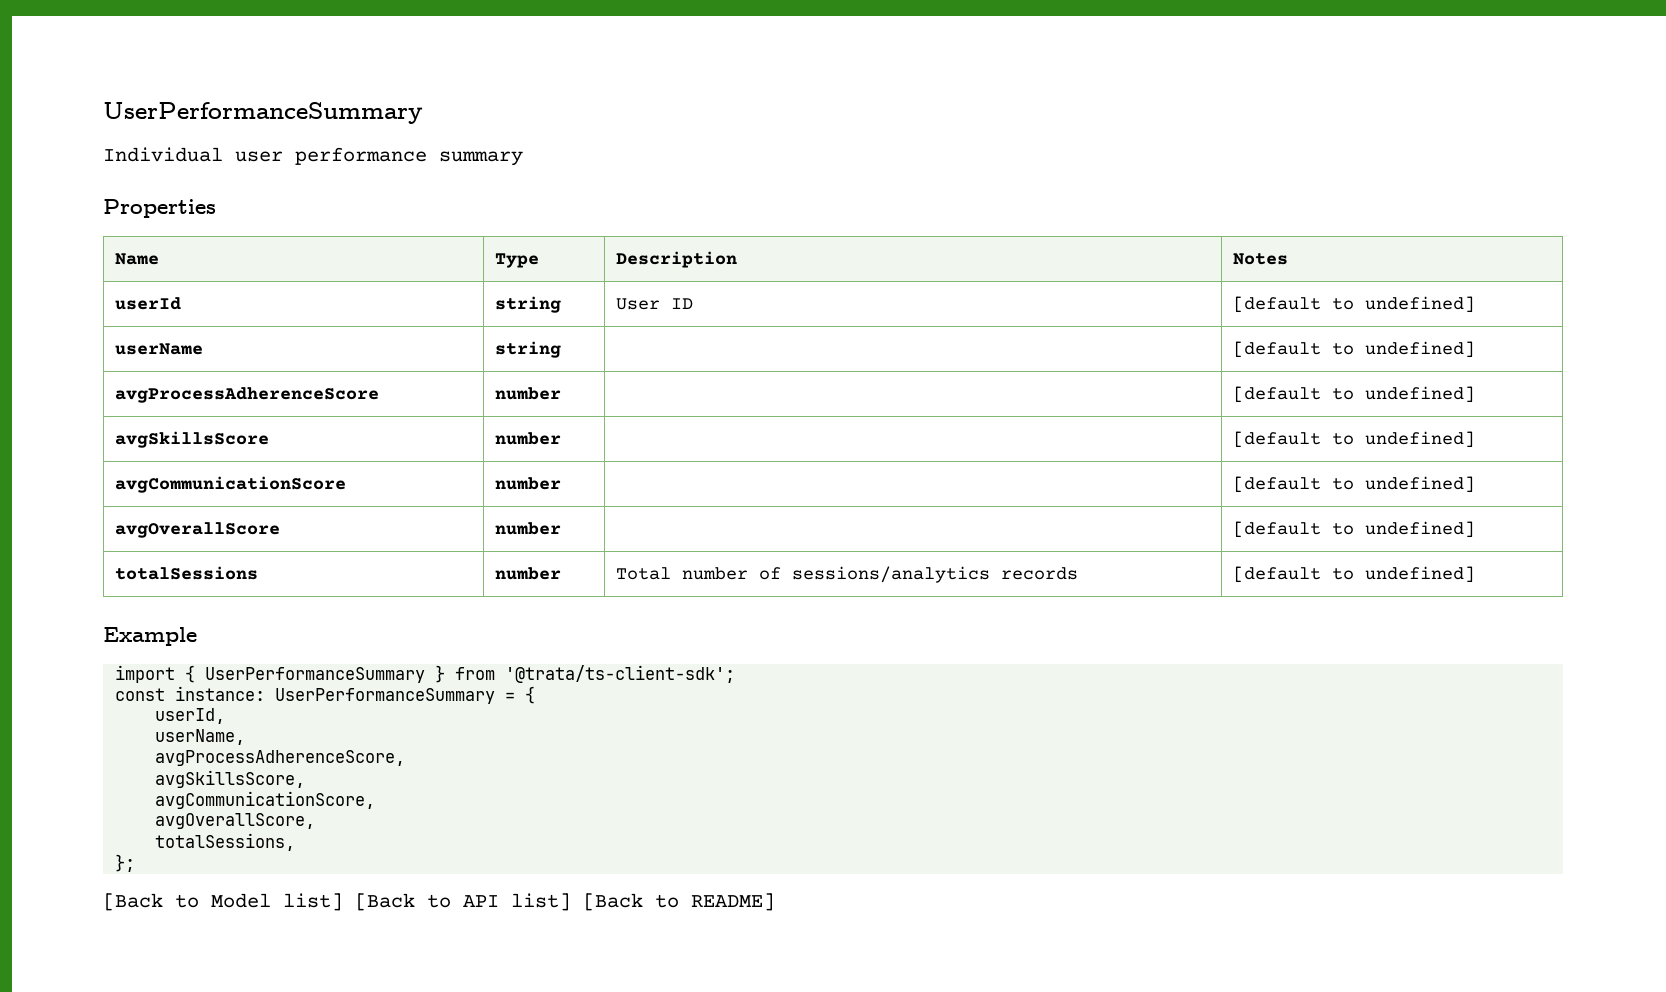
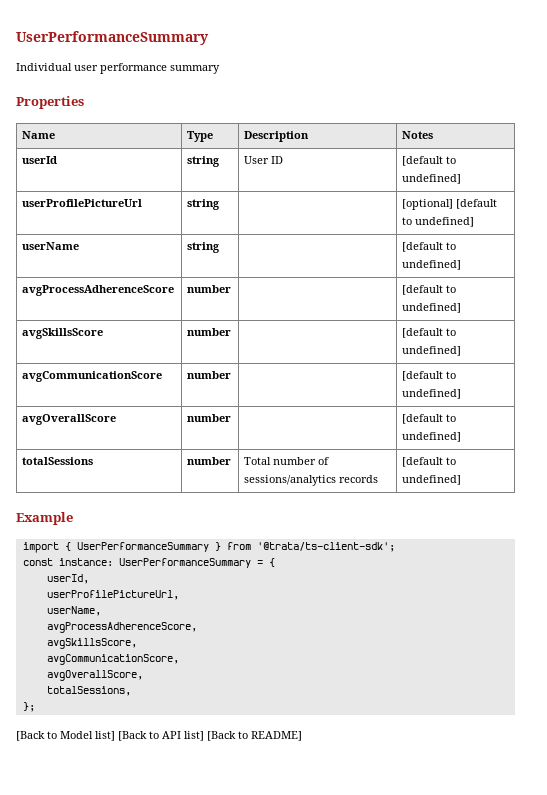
+ userProfilePictureUrl | string | | [optional] [default to undefined]
+ userProfilePictureUrl,

